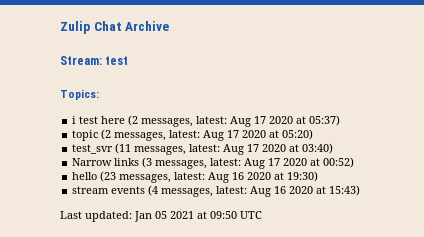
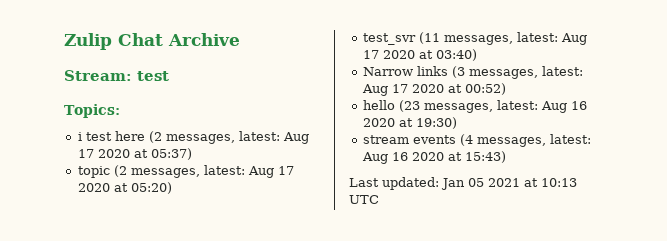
- Last updated: Jan 05 2021 at 09:50 UTC
+ Last updated: Jan 05 2021 at 10:13 UTC

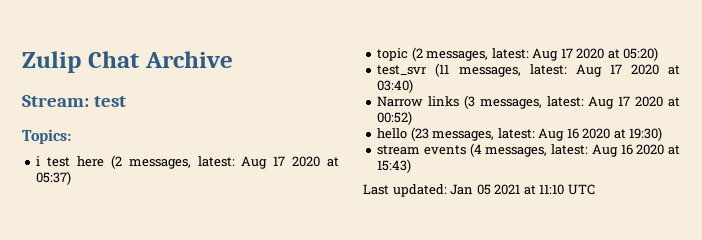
- Last updated: Jan 05 2021 at 10:13 UTC
+ Last updated: Jan 05 2021 at 11:10 UTC

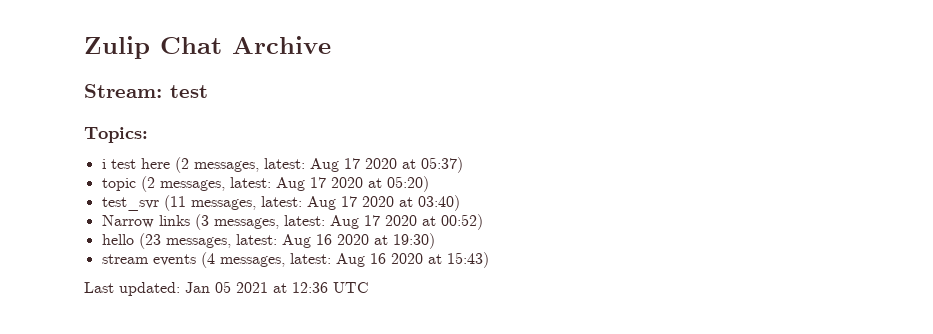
- Last updated: Jan 05 2021 at 11:10 UTC
+ Last updated: Jan 05 2021 at 12:36 UTC

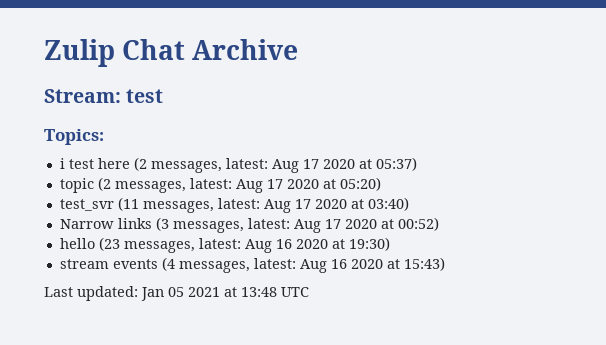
- Last updated: Jan 05 2021 at 12:36 UTC
+ Last updated: Jan 05 2021 at 13:48 UTC

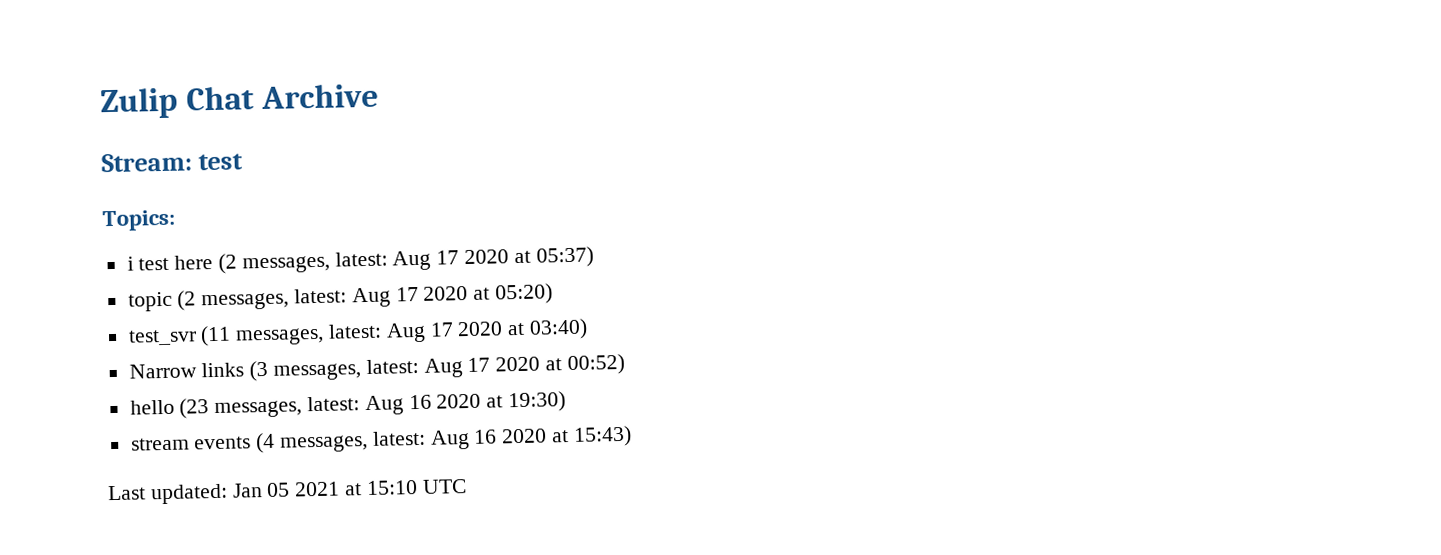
- Last updated: Jan 05 2021 at 13:48 UTC
+ Last updated: Jan 05 2021 at 15:10 UTC

